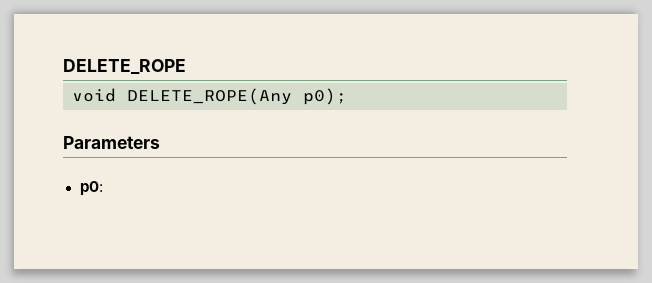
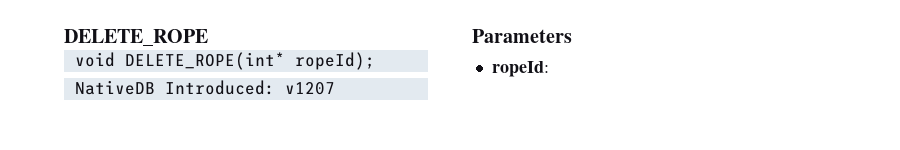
- void DELETE_ROPE(Any p0);
+ void DELETE_ROPE(int* ropeId);
+ NativeDB Introduced: v1207
- p0:
+ ropeId:

